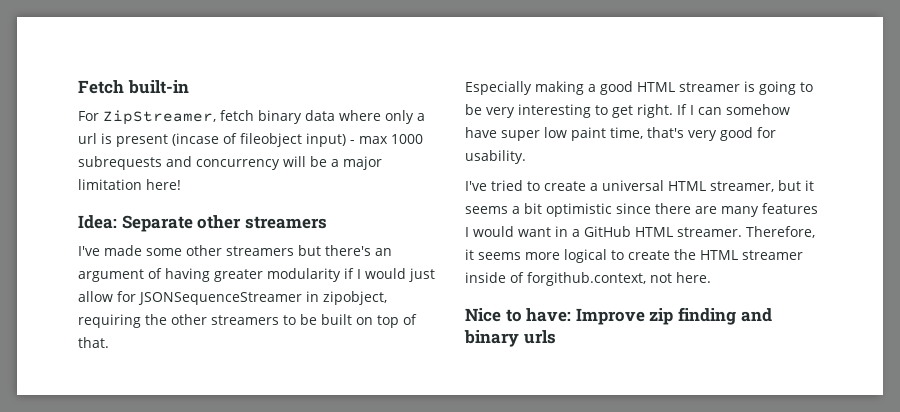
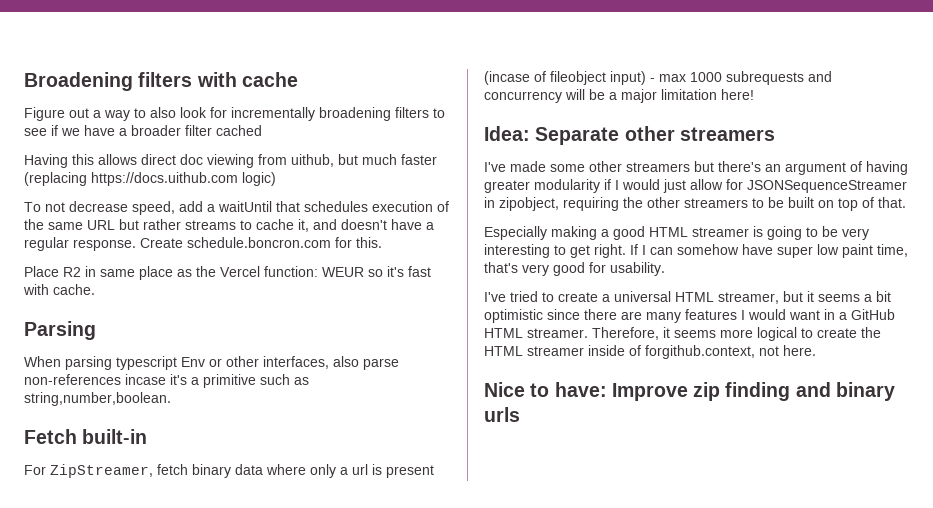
+ Broadening filters with cache
+ Figure out a way to also look for incrementally broadening filters to see if we have a broader filter cached
+ Having this allows direct doc viewing from uithub, but much faster (replacing https://docs.uithub.com logic)
+ To not decrease speed, add a waitUntil that schedules execution of the same URL but rather streams to cache it, and doesn't have a regular response. Create schedule.boncron.com for this.
+ Place R2 in same place as the Vercel function: WEUR so it's fast with cache.
+ Parsing
+ When parsing typescript Env or other interfaces, also parse non-references incase it's a primitive such as string,number,boolean.

